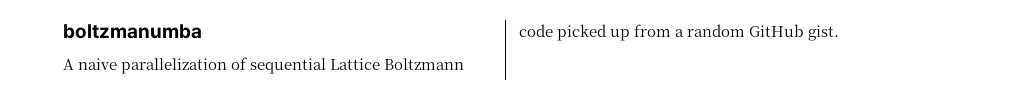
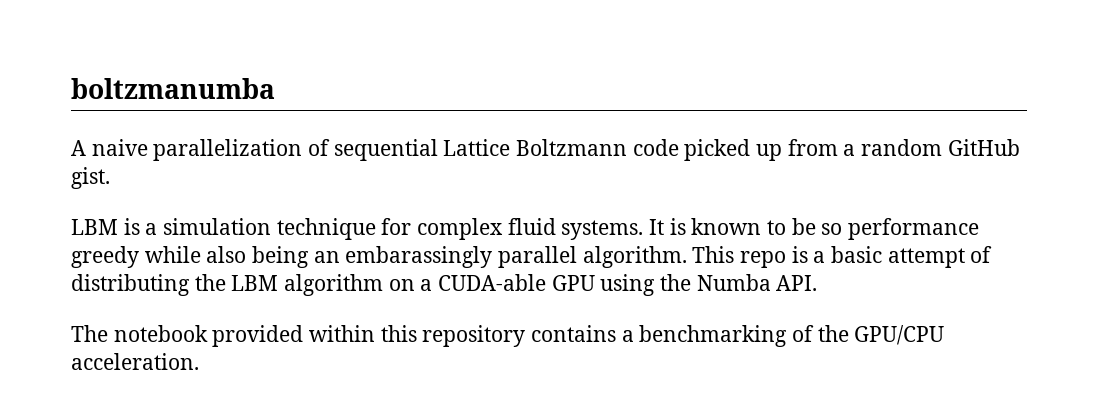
+ LBM is a simulation technique for complex fluid systems. It is known to be so performance greedy while also being an embarassingly parallel algorithm. This repo is a basic attempt of distributing the LBM algorithm on a CUDA-able GPU using the Numba API.
+ The notebook provided within this repository contains a benchmarking of the GPU/CPU acceleration.

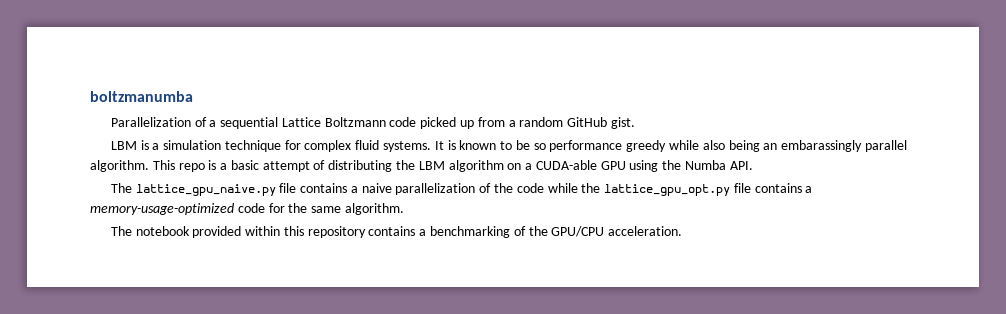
- A naive parallelization of sequential Lattice Boltzmann code picked up from a random GitHub gist.
+ Parallelization of a sequential Lattice Boltzmann code picked up from a random GitHub gist.
+ The lattice_gpu_naive.py file contains a naive parallelization of the code while the lattice_gpu_opt.py file contains a memory-usage-optimized code for the same algorithm.

